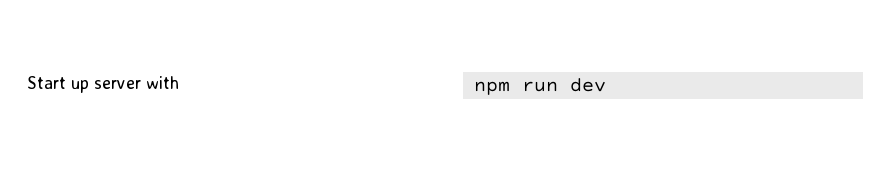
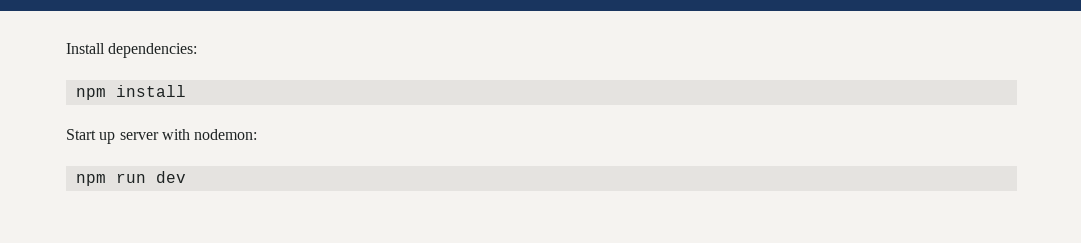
+ Install dependencies:
+ npm install
- Start up server with
+ Start up server with nodemon:

